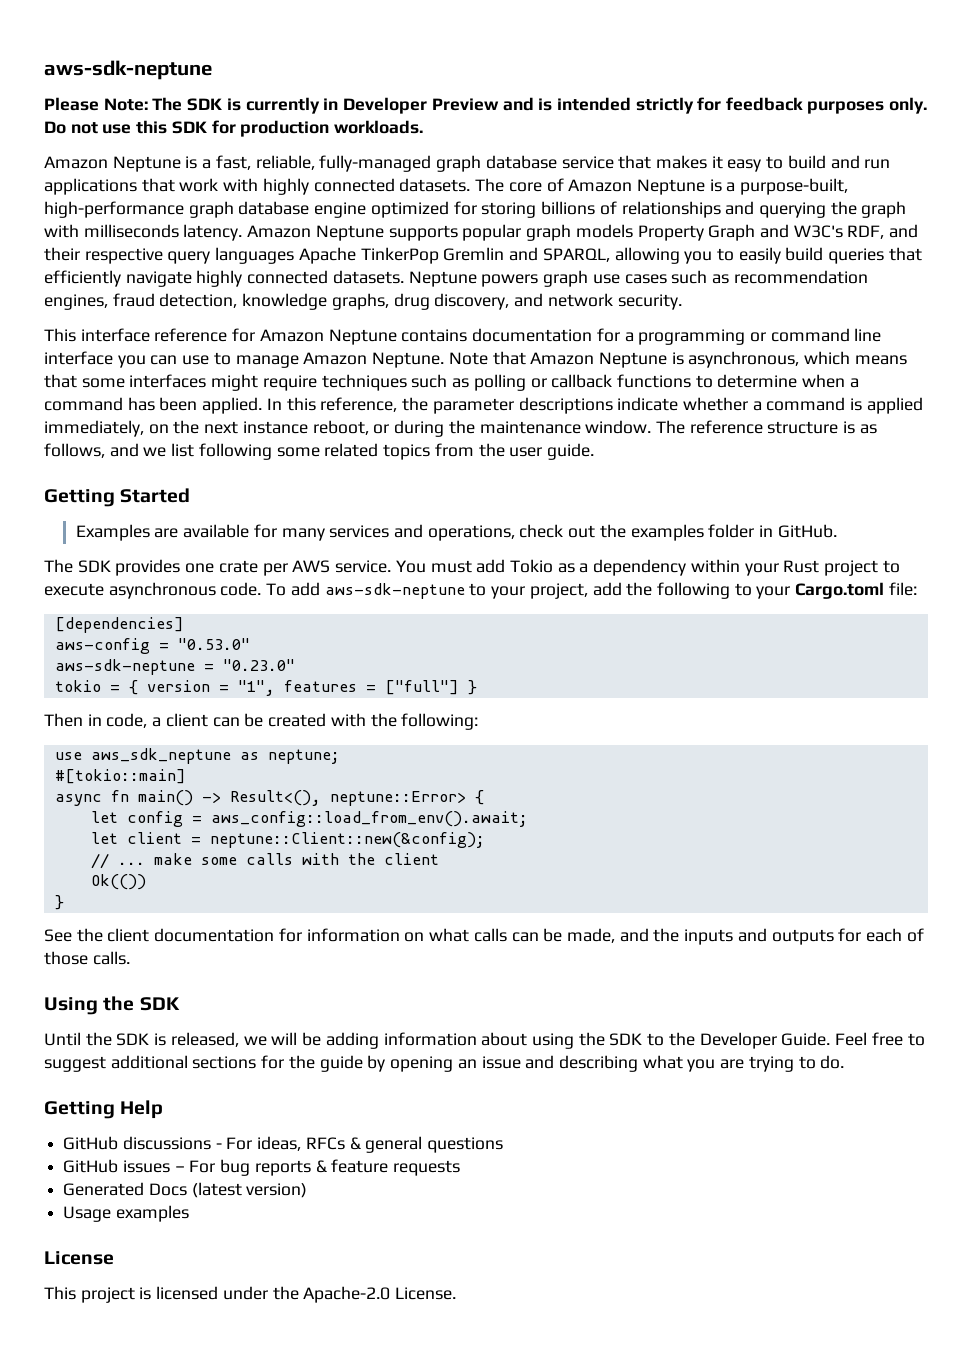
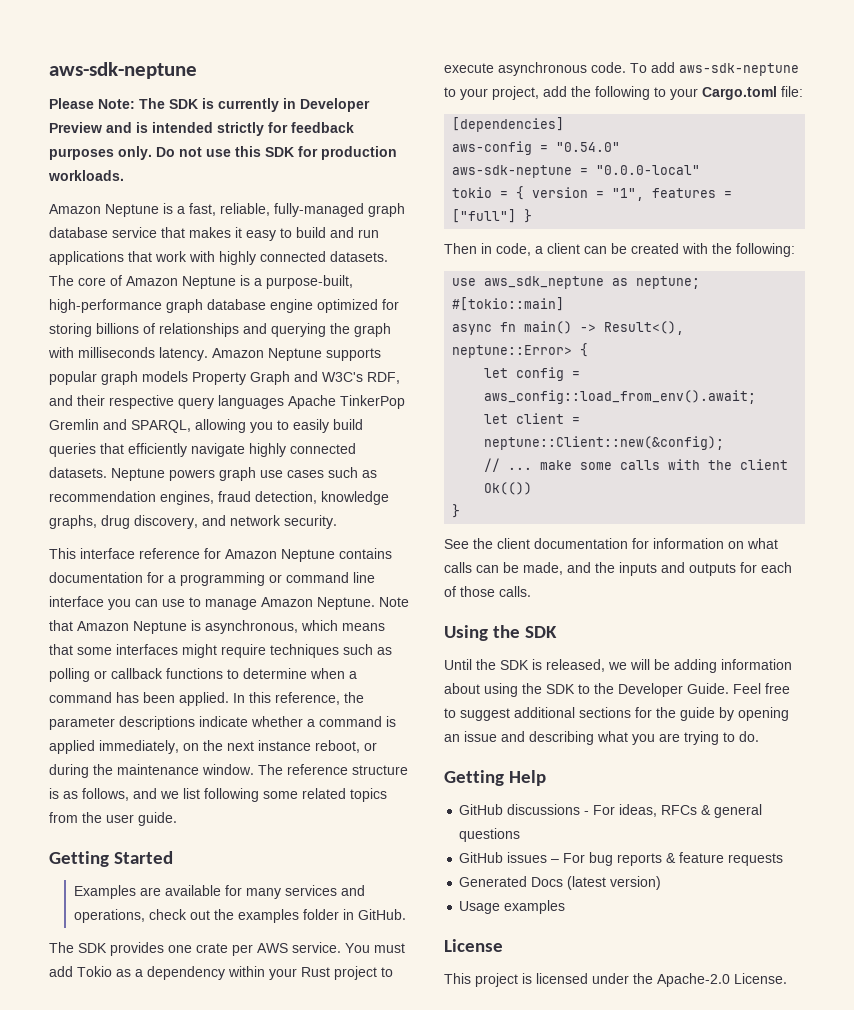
- aws-config = "0.53.0"
+ aws-config = "0.54.0"
- aws-sdk-neptune = "0.23.0"
+ aws-sdk-neptune = "0.0.0-local"

